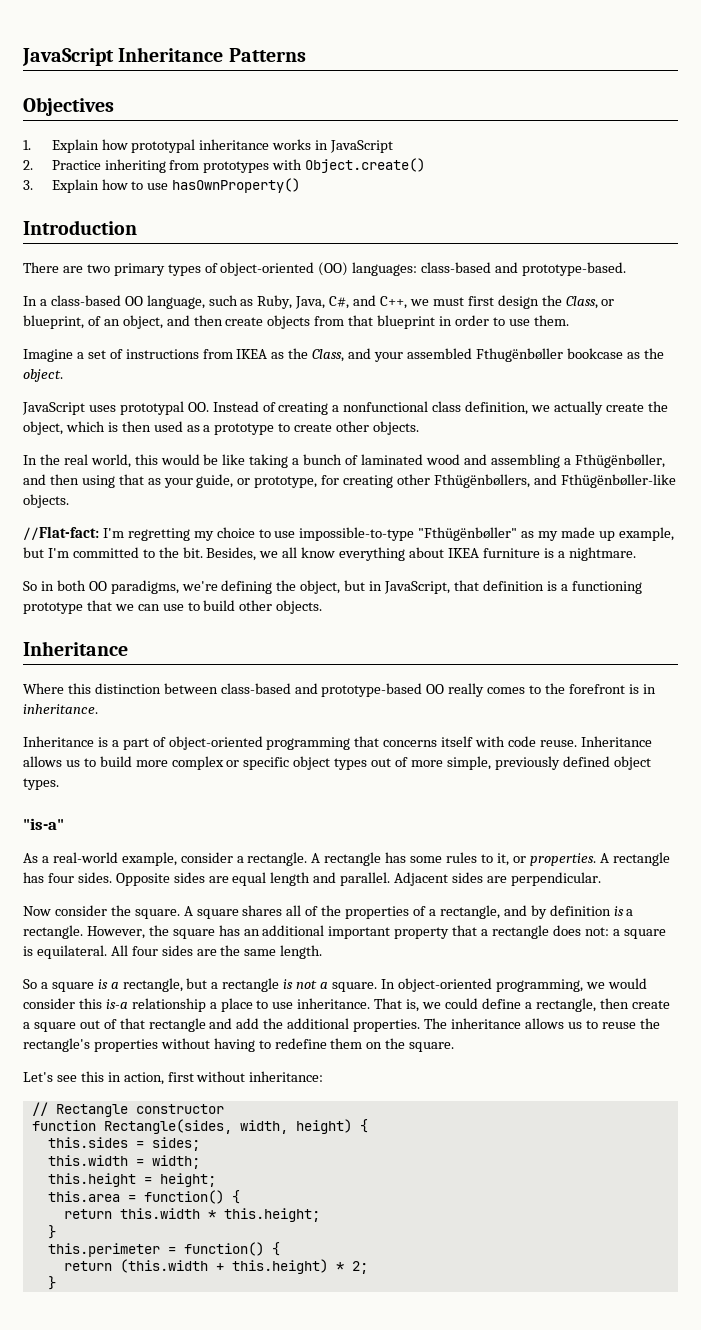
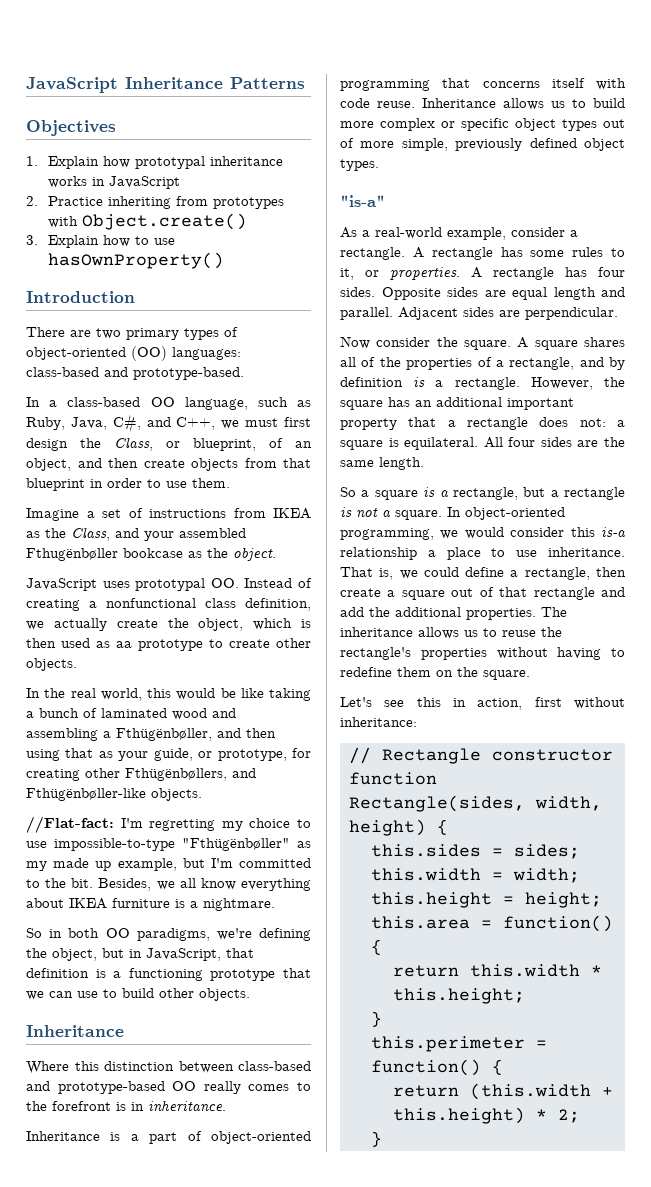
- JavaScript uses prototypal OO. Instead of creating a nonfunctional class definition, we actually create the object, which is then used as a prototype to create other objects.
+ JavaScript uses prototypal OO. Instead of creating a nonfunctional class definition, we actually create the object, which is then used as aa prototype to create other objects.

